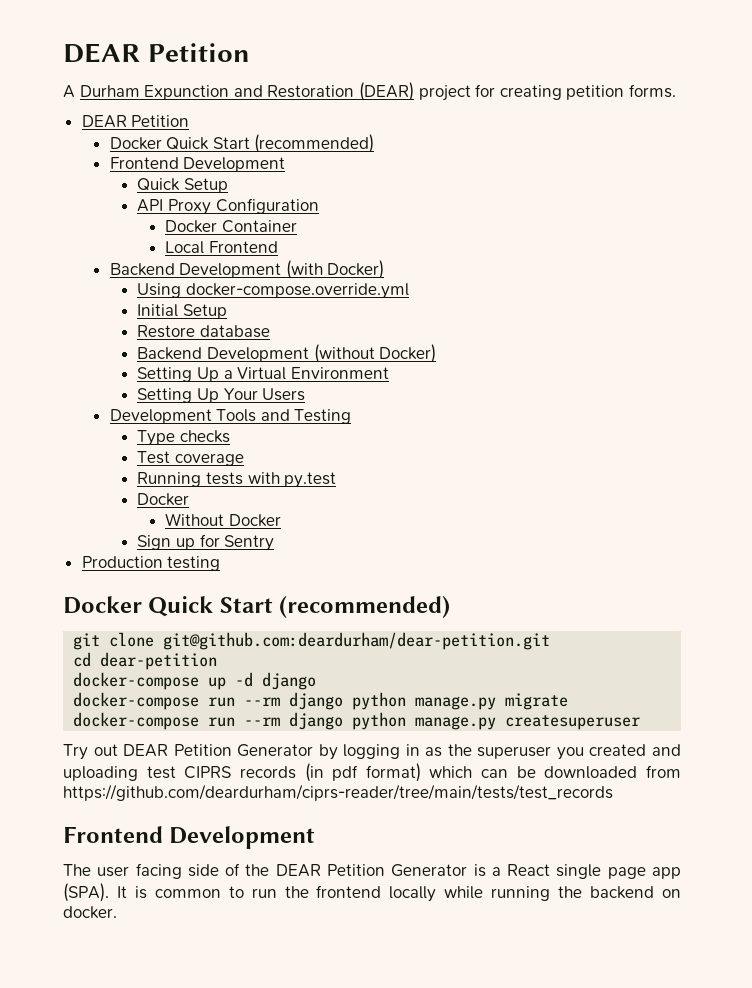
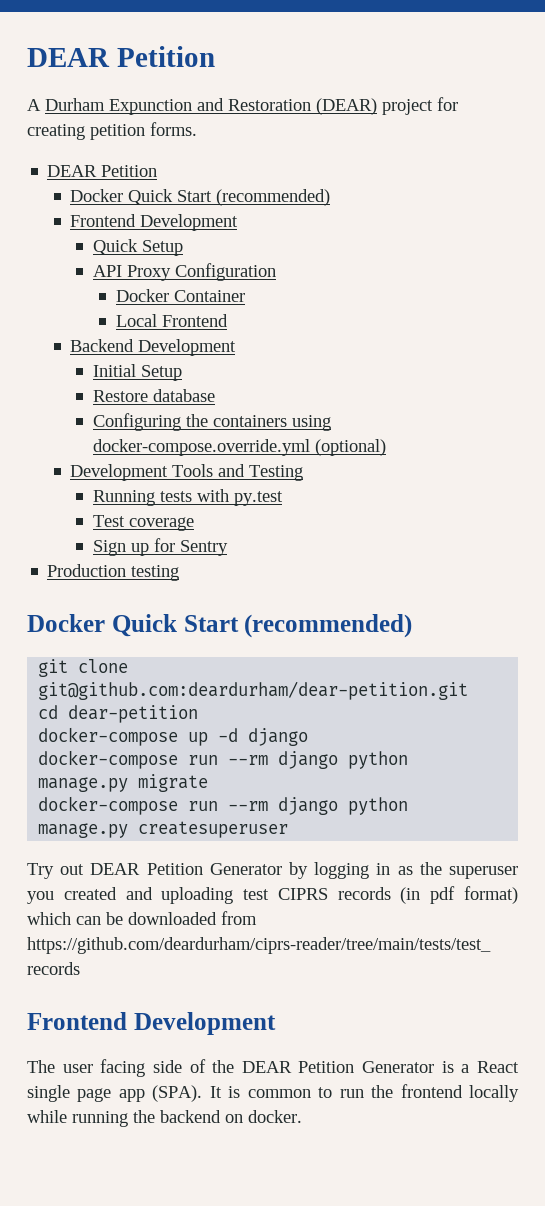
- Backend Development (with Docker)
- Using docker-compose.override.yml
+ Backend Development
- Backend Development (without Docker)
- Setting Up a Virtual Environment
- Setting Up Your Users
+ Configuring the containers using docker-compose.override.yml (optional)
- Type checks
- Test coverage
  Running tests with py.test
- Docker
- Without Docker
+ Test coverage

